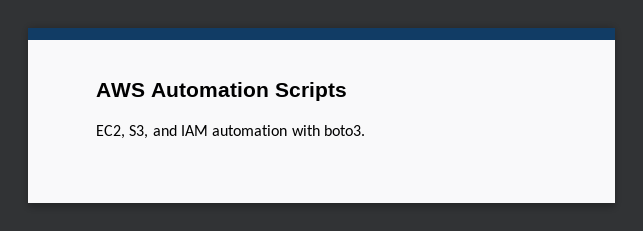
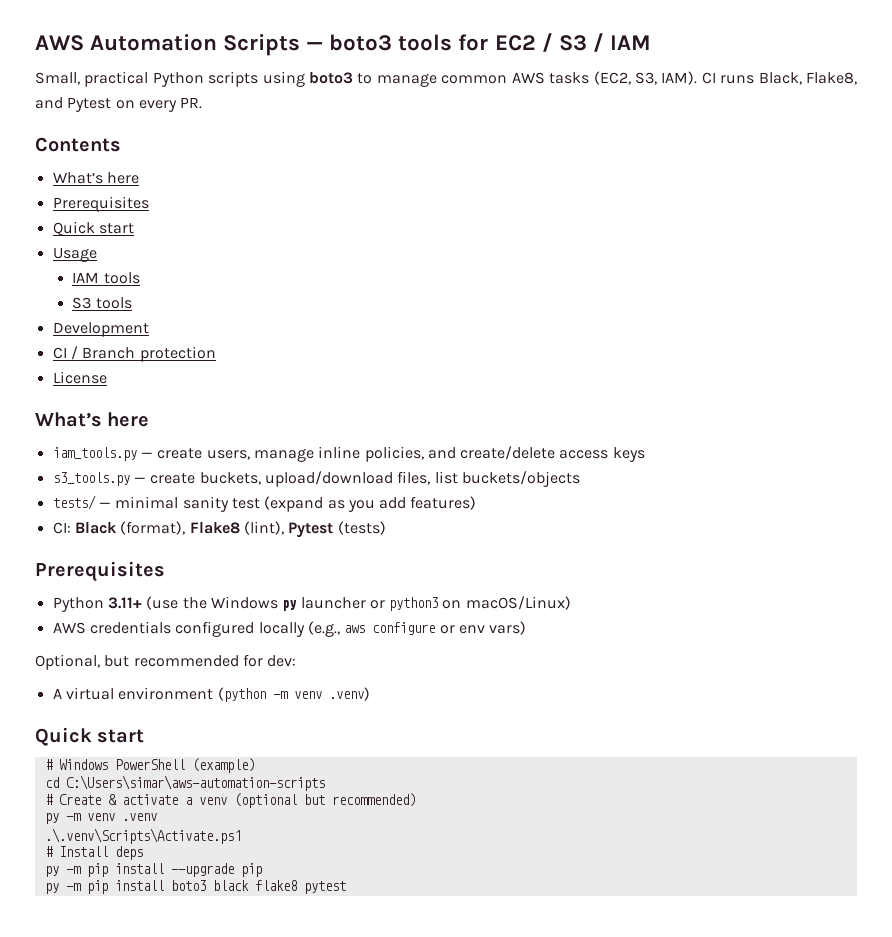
- AWS Automation Scripts
- EC2, S3, and IAM automation with boto3.
+ AWS Automation Scripts — boto3 tools for EC2 / S3 / IAM
+ Small, practical Python scripts using boto3 to manage common AWS tasks (EC2, S3, IAM). CI runs Black, Flake8, and Pytest on every PR.
+ Contents
+ What’s here
+ Prerequisites
+ Quick start
+ Usage
+ IAM tools
+ S3 tools
+ Development
+ CI / Branch protection
+ License
+ What’s here
+ iam_tools.py — create users, manage inline policies, and create/delete access keys
+ s3_tools.py — create buckets, upload/download files, list buckets/objects
+ tests/ — minimal sanity test (expand as you add features)
+ CI: Black (format), Flake8 (lint), Pytest (tests)
+ Prerequisites
+ Python 3.11+ (use the Windows py launcher or python3 on macOS/Linux)
+ AWS credentials configured locally (e.g., aws configure or env vars)
+ Optional, but recommended for dev:
+ A virtual environment (python -m venv .venv)
+ Quick start
+ # Windows PowerShell (example)
+ cd C:\Users\simar\aws-automation-scripts
+ # Create & activate a venv (optional but recommended)
+ py -m venv .venv
+ .\.venv\Scripts\Activate.ps1
+ # Install deps
+ py -m pip install --upgrade pip
+ py -m pip install boto3 black flake8 pytest

